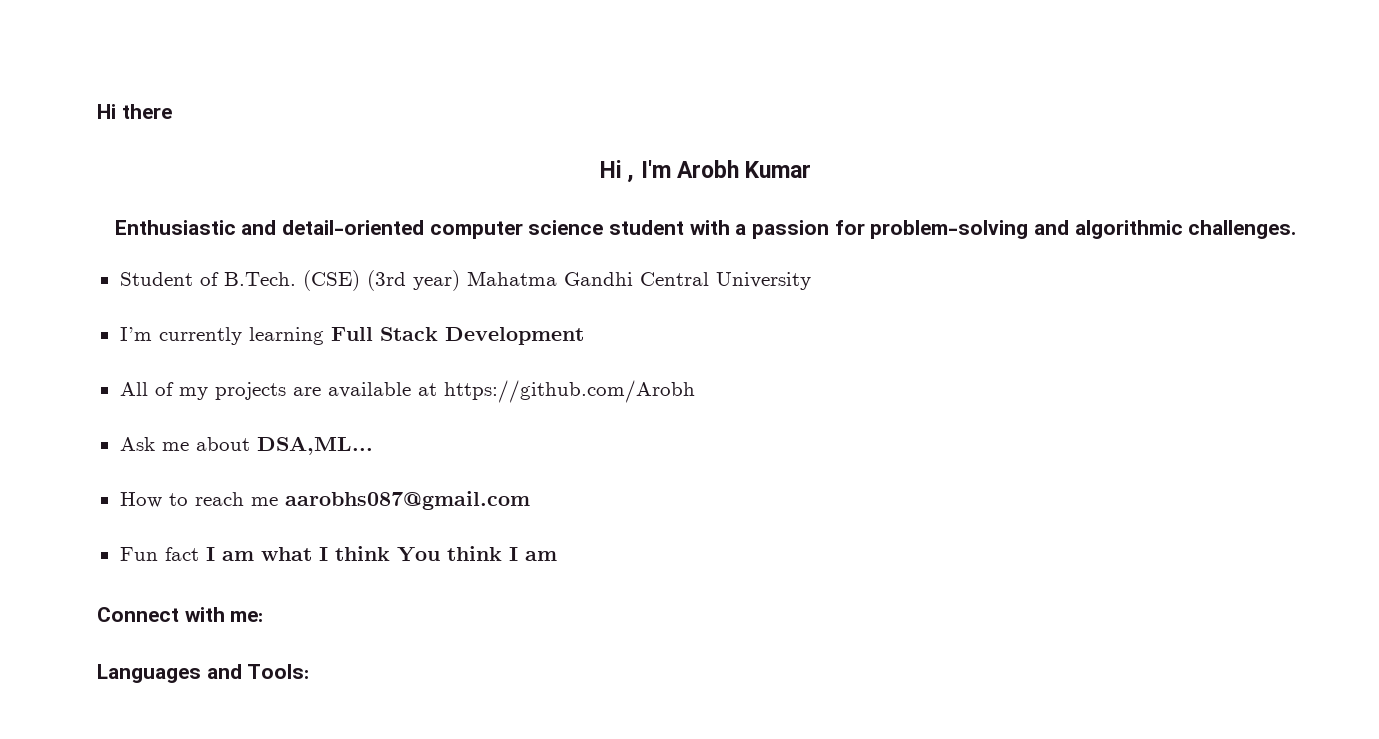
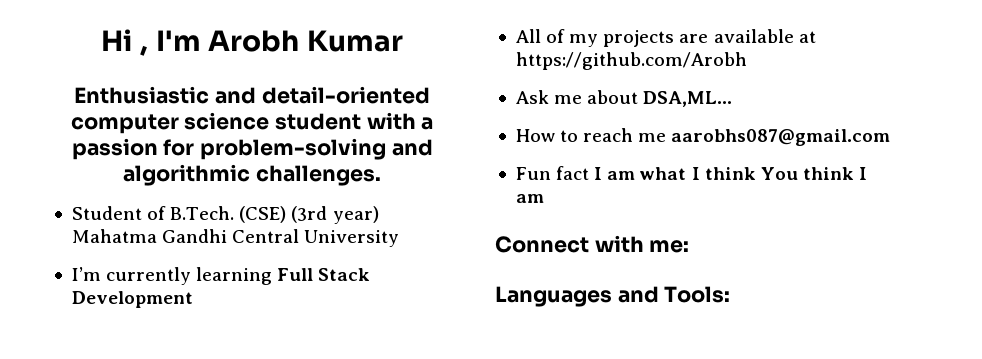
- Hi there

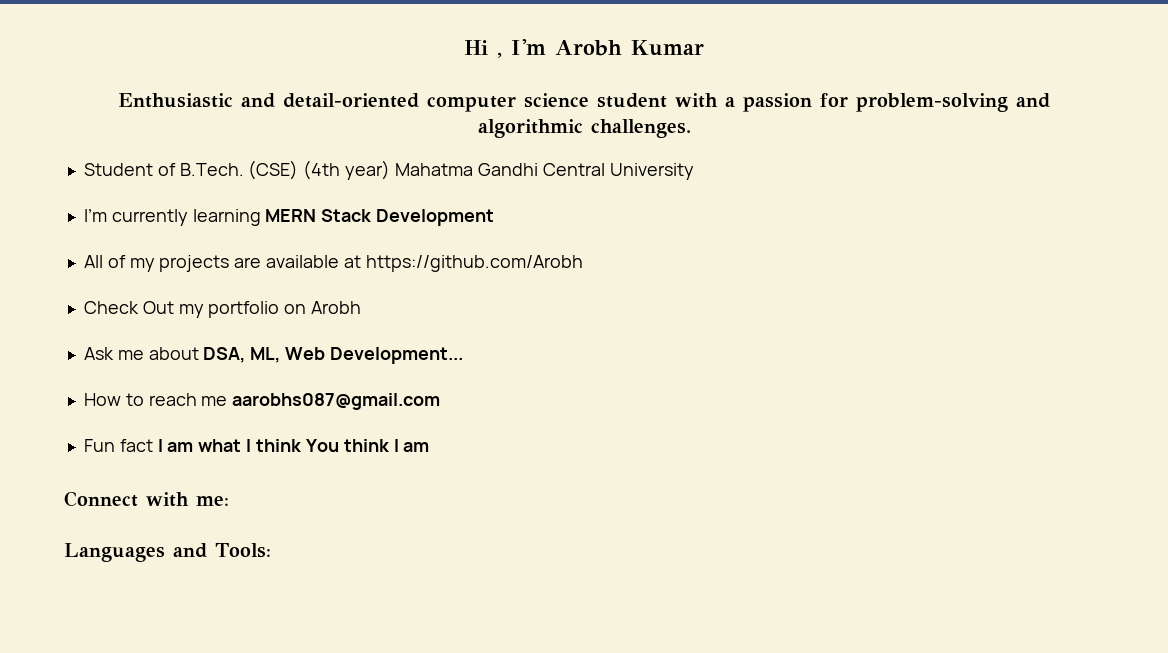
- Student of B.Tech. (CSE) (3rd year) Mahatma Gandhi Central University
+ Student of B.Tech. (CSE) (4th year) Mahatma Gandhi Central University
- I’m currently learning Full Stack Development
+ I’m currently learning MERN Stack Development
+ Check Out my portfolio on Arobh
- Ask me about DSA,ML...
+ Ask me about DSA, ML, Web Development...

